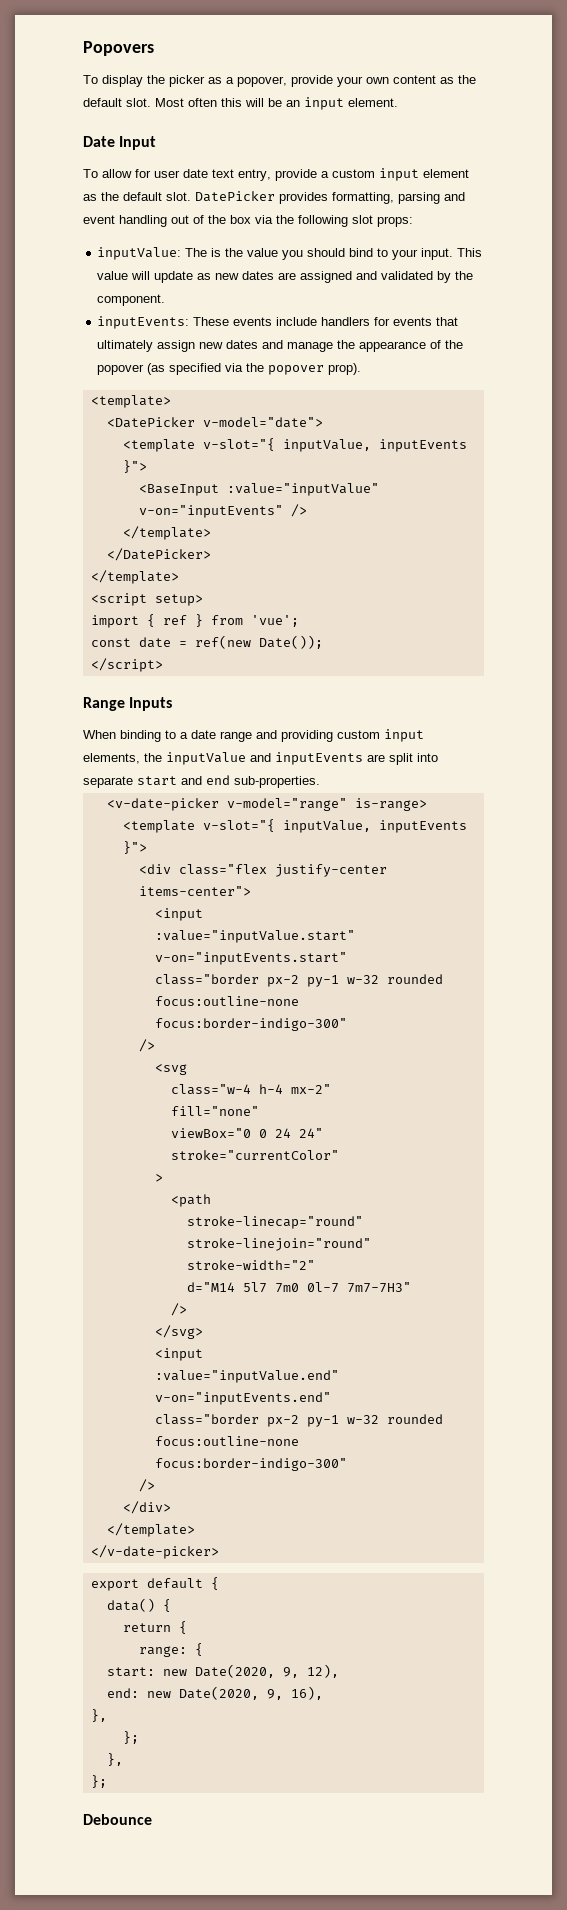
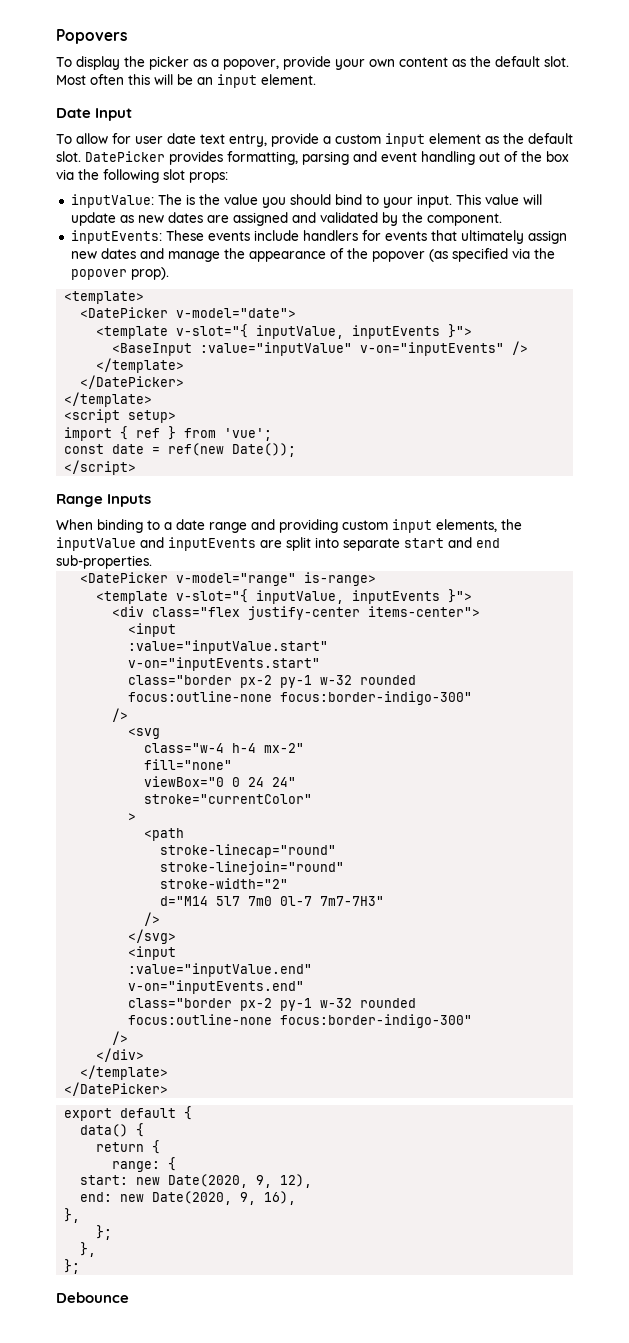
- <v-date-picker v-model="range" is-range>
+ <DatePicker v-model="range" is-range>
  </div>
  </template>
- </v-date-picker>
+ </DatePicker>

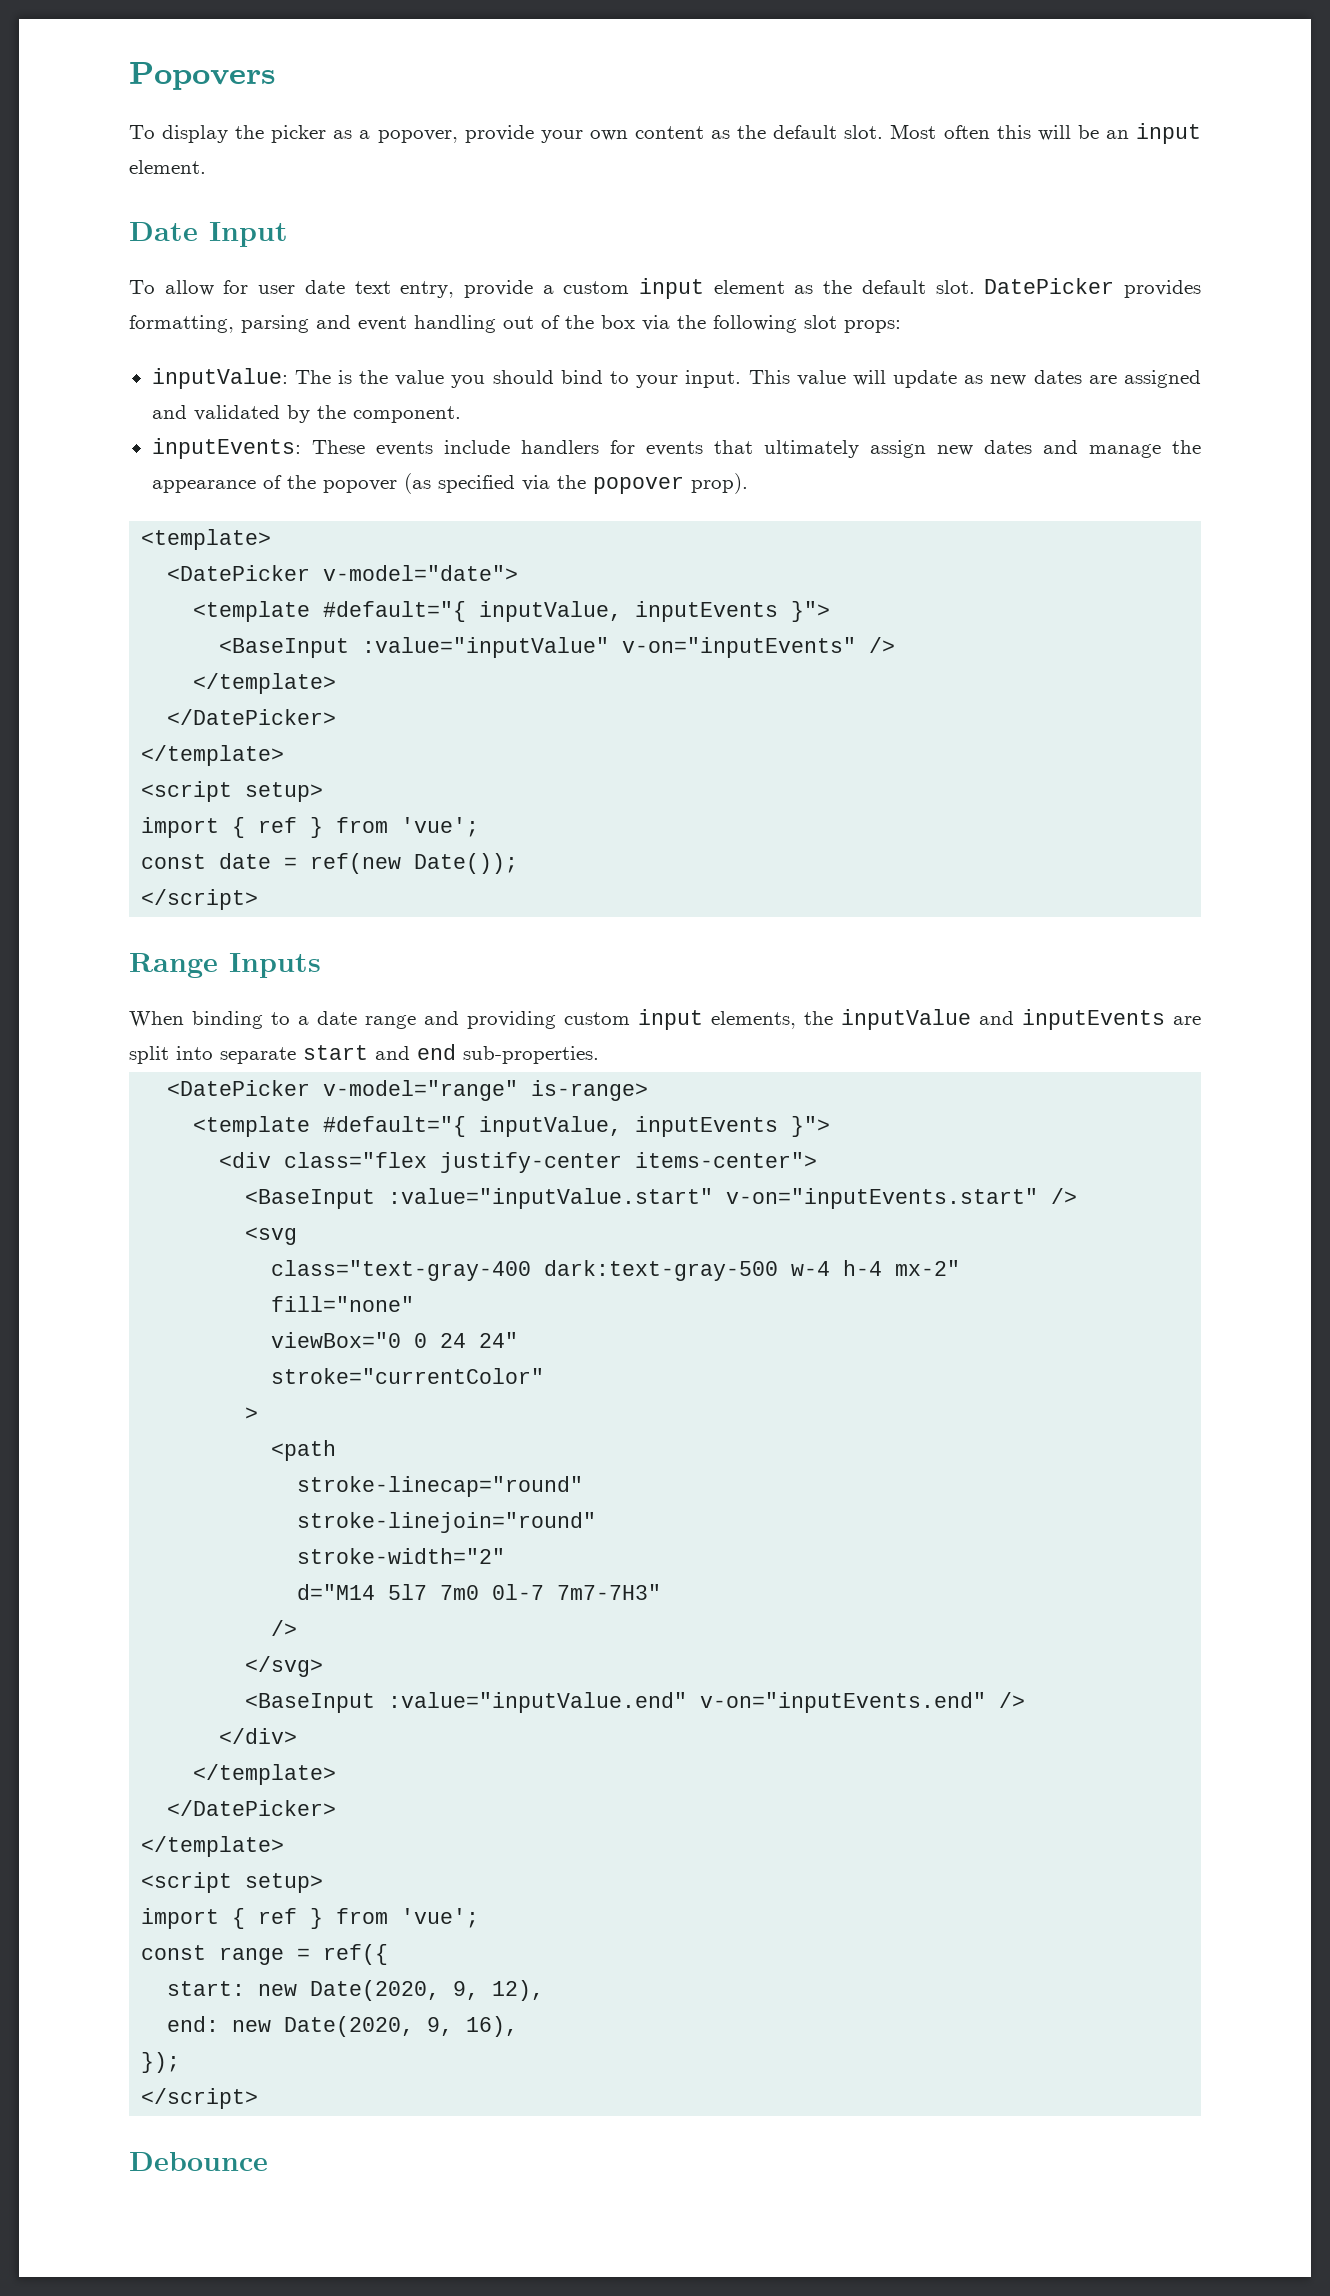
  <DatePicker v-model="date">
- <template v-slot="{ inputValue, inputEvents }">
+ <template #default="{ inputValue, inputEvents }">
  <DatePicker v-model="range" is-range>
- <template v-slot="{ inputValue, inputEvents }">
+ <template #default="{ inputValue, inputEvents }">
  <div class="flex justify-center items-center">
- <input
- :value="inputValue.start"
- v-on="inputEvents.start"
- class="border px-2 py-1 w-32 rounded focus:outline-none focus:border-indigo-300"
- />
+ <BaseInput :value="inputValue.start" v-on="inputEvents.start" />
- class="w-4 h-4 mx-2"
+ class="text-gray-400 dark:text-gray-500 w-4 h-4 mx-2"
  </svg>
- <input
- :value="inputValue.end"
- v-on="inputEvents.end"
- class="border px-2 py-1 w-32 rounded focus:outline-none focus:border-indigo-300"
- />
+ <BaseInput :value="inputValue.end" v-on="inputEvents.end" />
  </div>
  </template>
  </DatePicker>
- export default {
- data() {
- return {
- range: {
+ </template>
+ <script setup>
+ import { ref } from 'vue';
+ const range = ref({
  end: new Date(2020, 9, 16),
- },
- };
- },
- };
+ });
+ </script>

